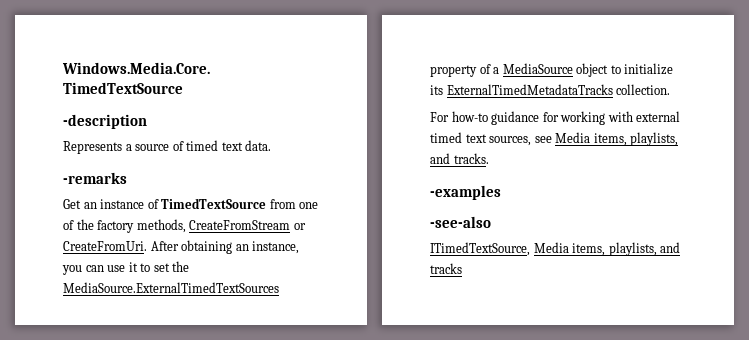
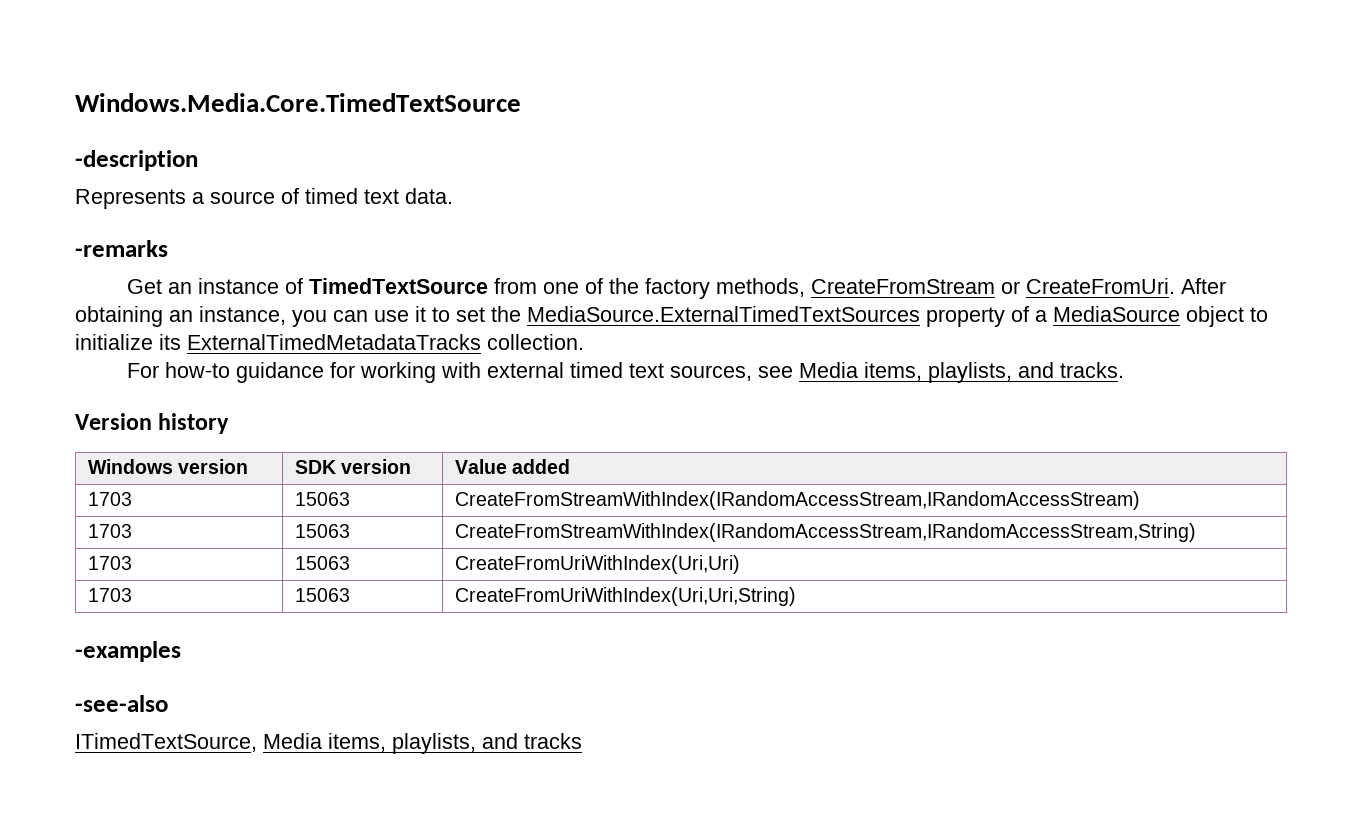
+ Version history
+ Windows version | SDK version | Value added
+ 1703 | 15063 | CreateFromStreamWithIndex(IRandomAccessStream,IRandomAccessStream)
+ 1703 | 15063 | CreateFromStreamWithIndex(IRandomAccessStream,IRandomAccessStream,String)
+ 1703 | 15063 | CreateFromUriWithIndex(Uri,Uri)
+ 1703 | 15063 | CreateFromUriWithIndex(Uri,Uri,String)

